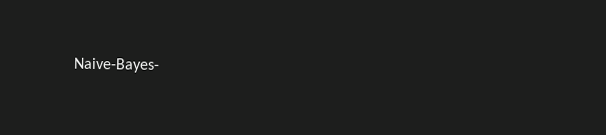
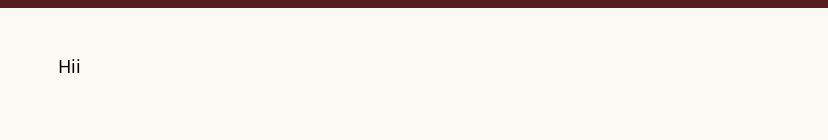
- Naive-Bayes-
+ Hii

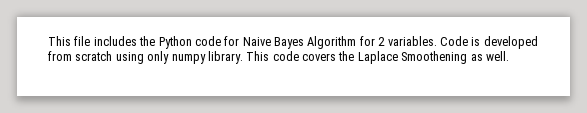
- Hii
+ This file includes the Python code for Naive Bayes Algorithm for 2 variables. Code is developed from scratch using only numpy library. This code covers the Laplace Smoothening as well.

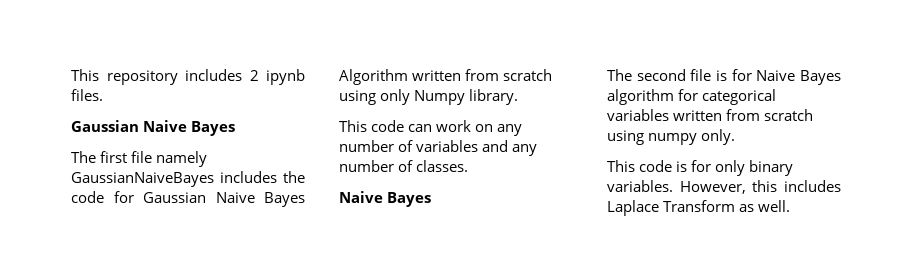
- This file includes the Python code for Naive Bayes Algorithm for 2 variables. Code is developed from scratch using only numpy library. This code covers the Laplace Smoothening as well.
+ This repository includes 2 ipynb files.
+ Gaussian Naive Bayes
+ The first file namely GaussianNaiveBayes includes the code for Gaussian Naive Bayes Algorithm written from scratch using only Numpy library.
+ This code can work on any number of variables and any number of classes.
+ Naive Bayes
+ The second file is for Naive Bayes algorithm for categorical variables written from scratch using numpy only.
+ This code is for only binary variables. However, this includes Laplace Transform as well.

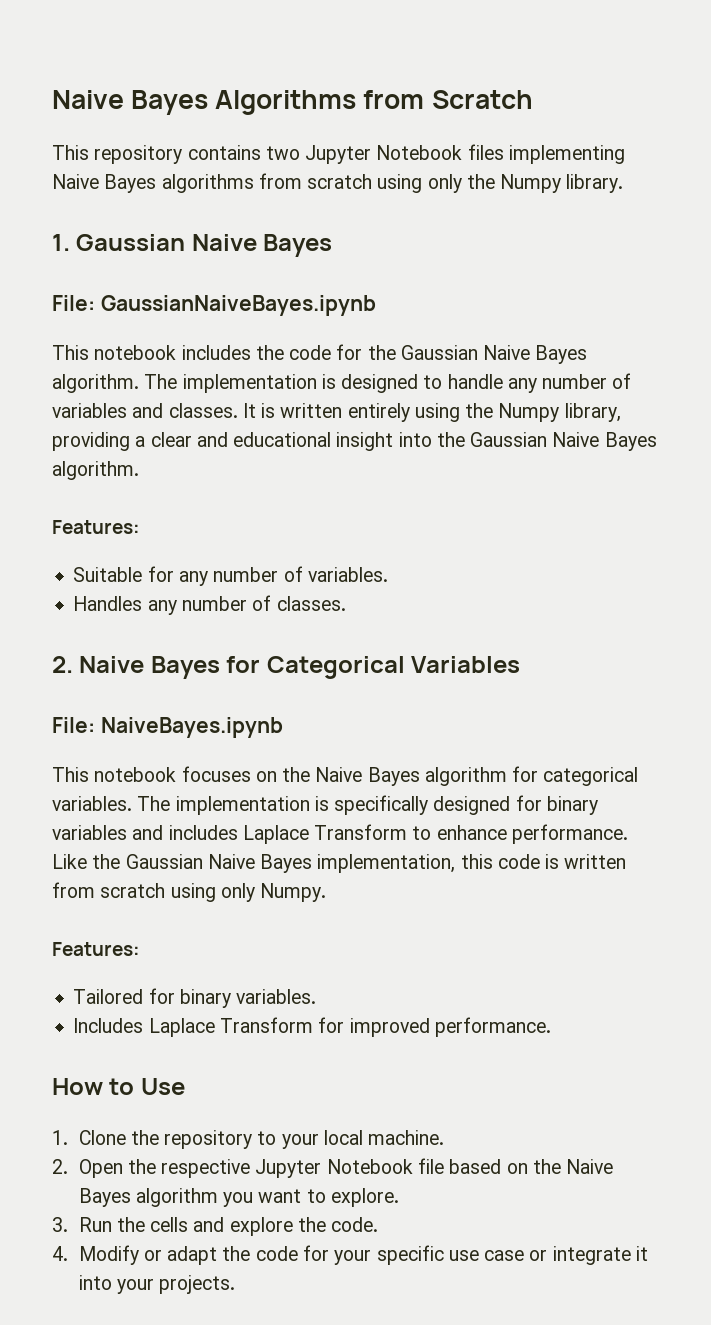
- This repository includes 2 ipynb files.
- Gaussian Naive Bayes
- The first file namely GaussianNaiveBayes includes the code for Gaussian Naive Bayes Algorithm written from scratch using only Numpy library.
- This code can work on any number of variables and any number of classes.
- Naive Bayes
- The second file is for Naive Bayes algorithm for categorical variables written from scratch using numpy only.
- This code is for only binary variables. However, this includes Laplace Transform as well.
+ Naive Bayes Algorithms from Scratch
+ This repository contains two Jupyter Notebook files implementing Naive Bayes algorithms from scratch using only the Numpy library.
+ 1. Gaussian Naive Bayes
+ File: GaussianNaiveBayes.ipynb
+ This notebook includes the code for the Gaussian Naive Bayes algorithm. The implementation is designed to handle any number of variables and classes. It is written entirely using the Numpy library, providing a clear and educational insight into the Gaussian Naive Bayes algorithm.
+ Features:
+ Suitable for any number of variables.
+ Handles any number of classes.
+ 2. Naive Bayes for Categorical Variables
+ File: NaiveBayes.ipynb
+ This notebook focuses on the Naive Bayes algorithm for categorical variables. The implementation is specifically designed for binary variables and includes Laplace Transform to enhance performance. Like the Gaussian Naive Bayes implementation, this code is written from scratch using only Numpy.
+ Features:
+ Tailored for binary variables.
+ Includes Laplace Transform for improved performance.
+ How to Use
+ 1. Clone the repository to your local machine.
+ 2. Open the respective Jupyter Notebook file based on the Naive Bayes algorithm you want to explore.
+ 3. Run the cells and explore the code.
+ 4. Modify or adapt the code for your specific use case or integrate it into your projects.

